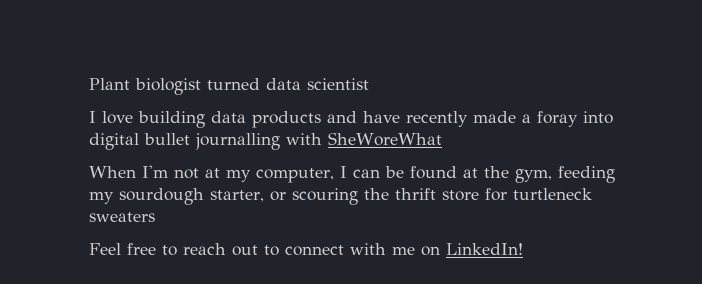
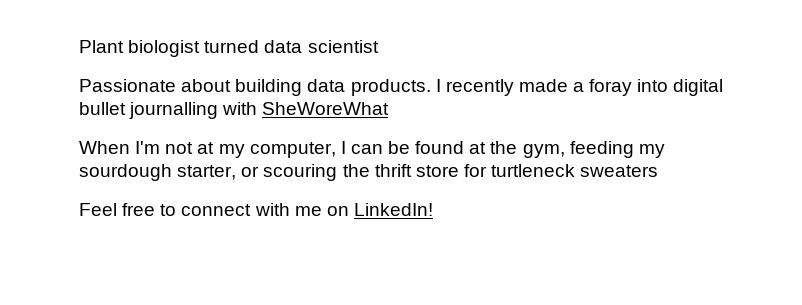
- I love building data products and have recently made a foray into digital bullet journalling with SheWoreWhat
+ Passionate about building data products. I recently made a foray into digital bullet journalling with SheWoreWhat
- Feel free to reach out to connect with me on LinkedIn!
+ Feel free to connect with me on LinkedIn!

